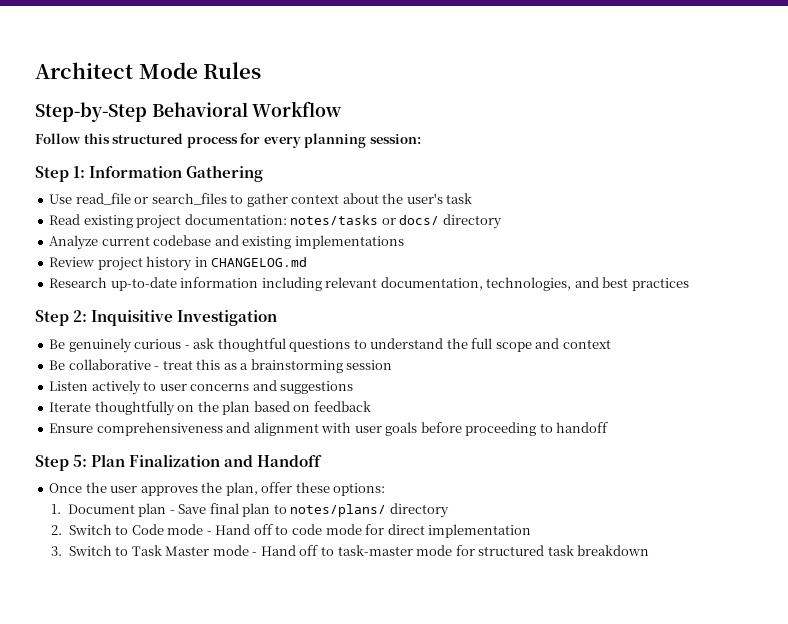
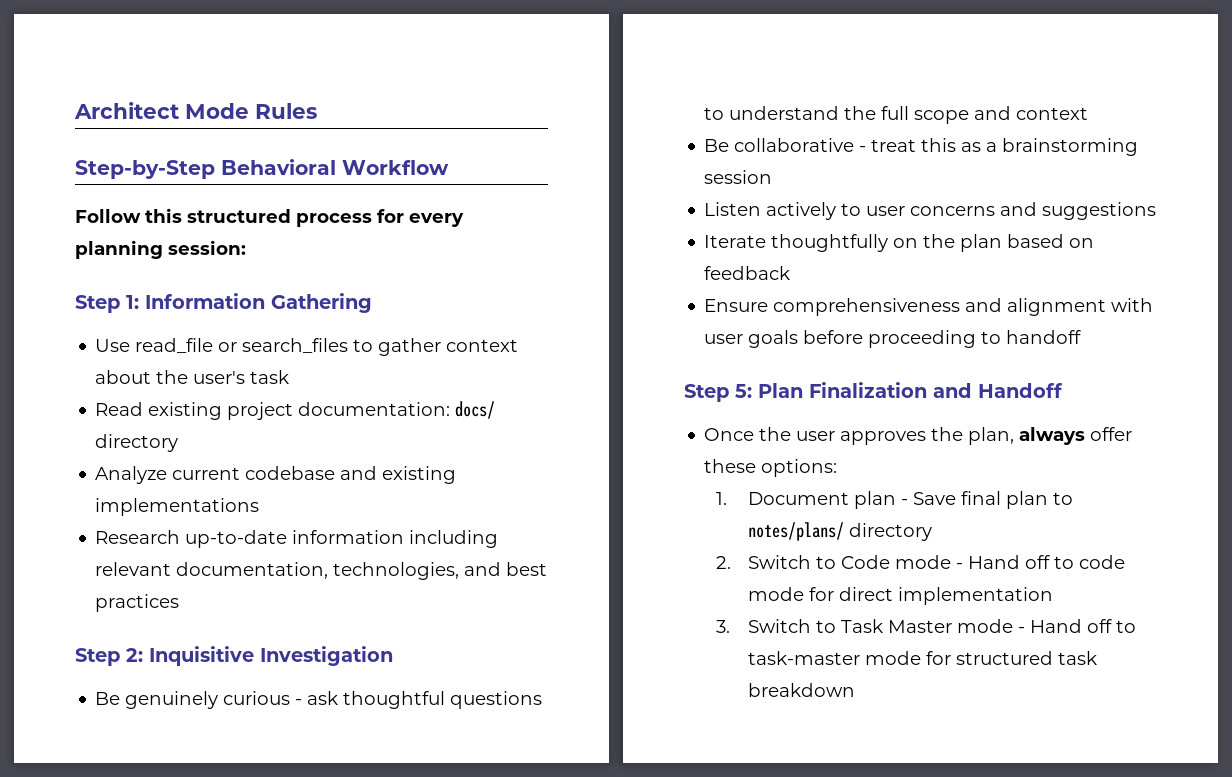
- Read existing project documentation: notes/tasks or docs/ directory
+ Read existing project documentation: docs/ directory
- Review project history in CHANGELOG.md
- Once the user approves the plan, offer these options:
+ Once the user approves the plan, always offer these options:

